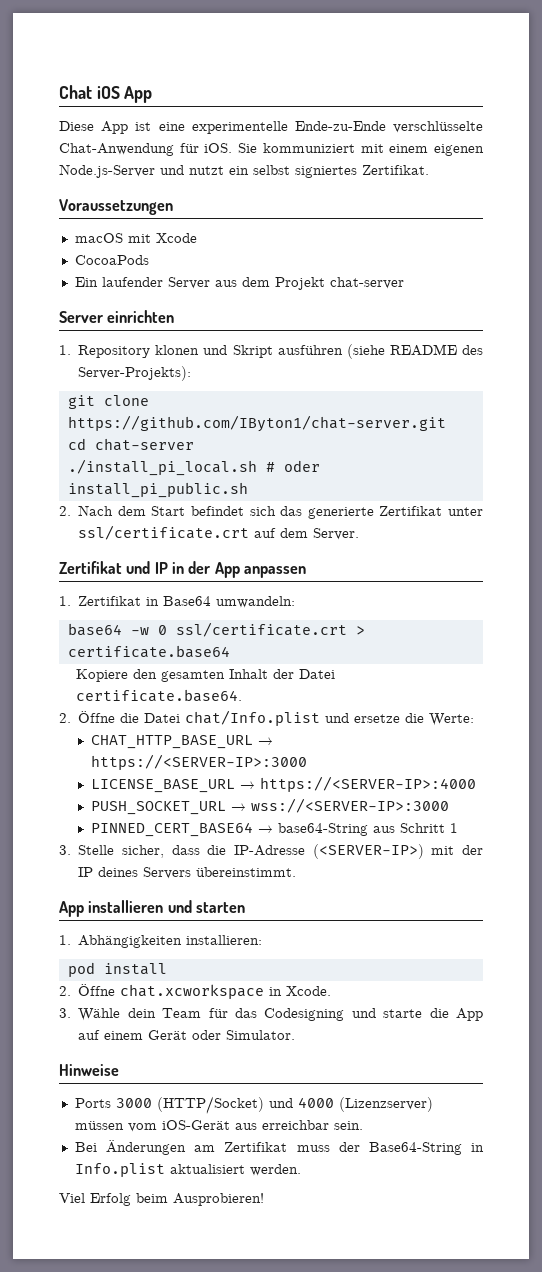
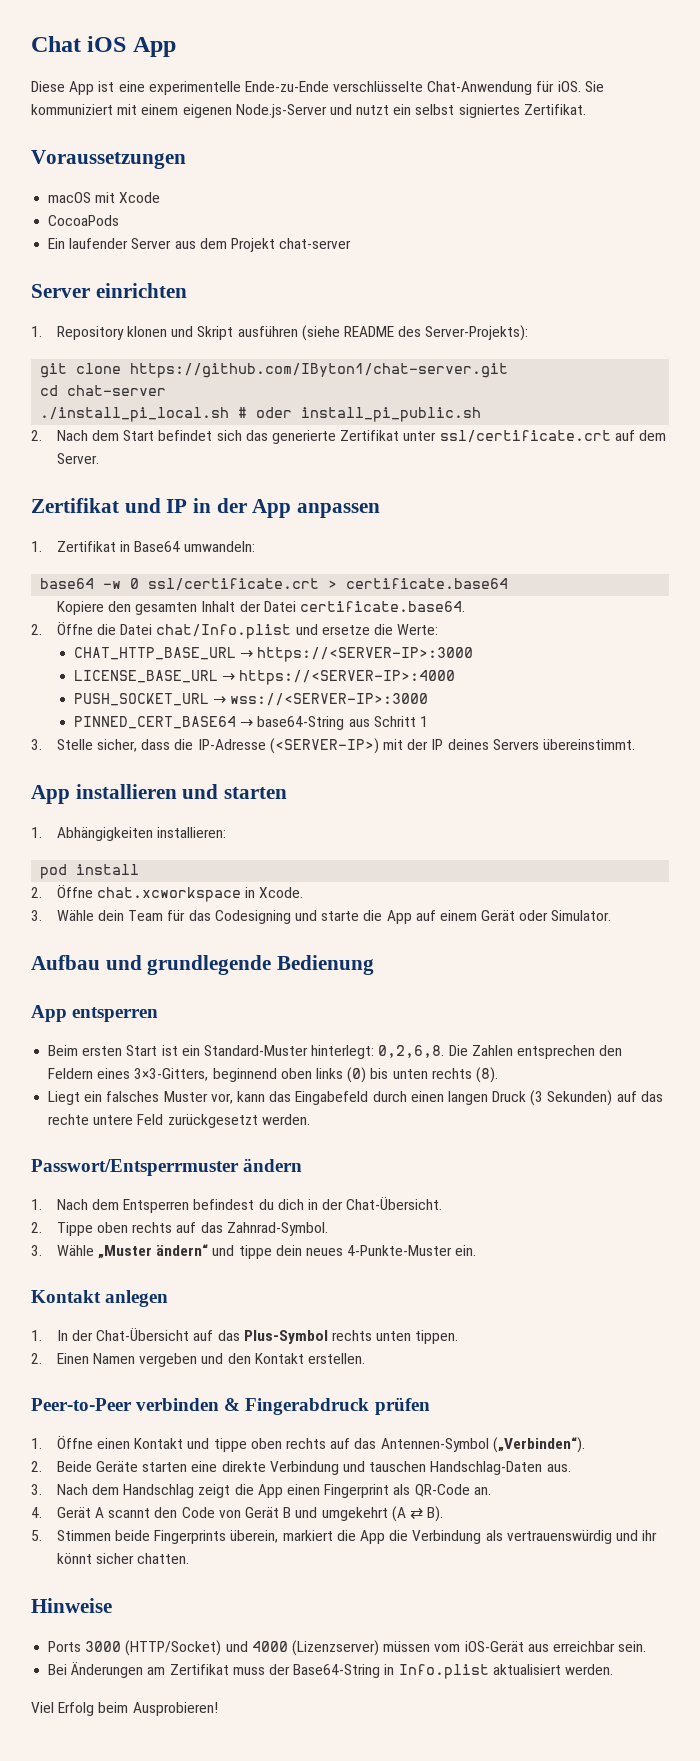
+ Aufbau und grundlegende Bedienung
+ App entsperren
+ Beim ersten Start ist ein Standard-Muster hinterlegt: 0,2,6,8. Die Zahlen entsprechen den Feldern eines 3×3-Gitters, beginnend oben links (0) bis unten rechts (8).
+ Liegt ein falsches Muster vor, kann das Eingabefeld durch einen langen Druck (3 Sekunden) auf das rechte untere Feld zurückgesetzt werden.
+ Passwort/Entsperrmuster ändern
+ 1. Nach dem Entsperren befindest du dich in der Chat-Übersicht.
+ 2. Tippe oben rechts auf das Zahnrad-Symbol.
+ 3. Wähle „Muster ändern“ und tippe dein neues 4‑Punkte-Muster ein.
+ Kontakt anlegen
+ 1. In der Chat-Übersicht auf das Plus-Symbol rechts unten tippen.
+ 2. Einen Namen vergeben und den Kontakt erstellen.
+ Peer-to-Peer verbinden & Fingerabdruck prüfen
+ 1. Öffne einen Kontakt und tippe oben rechts auf das Antennen-Symbol („Verbinden“).
+ 2. Beide Geräte starten eine direkte Verbindung und tauschen Handschlag-Daten aus.
+ 3. Nach dem Handschlag zeigt die App einen Fingerprint als QR-Code an.
+ 4. Gerät A scannt den Code von Gerät B und umgekehrt (A ⇄ B).
+ 5. Stimmen beide Fingerprints überein, markiert die App die Verbindung als vertrauenswürdig und ihr könnt sicher chatten.

